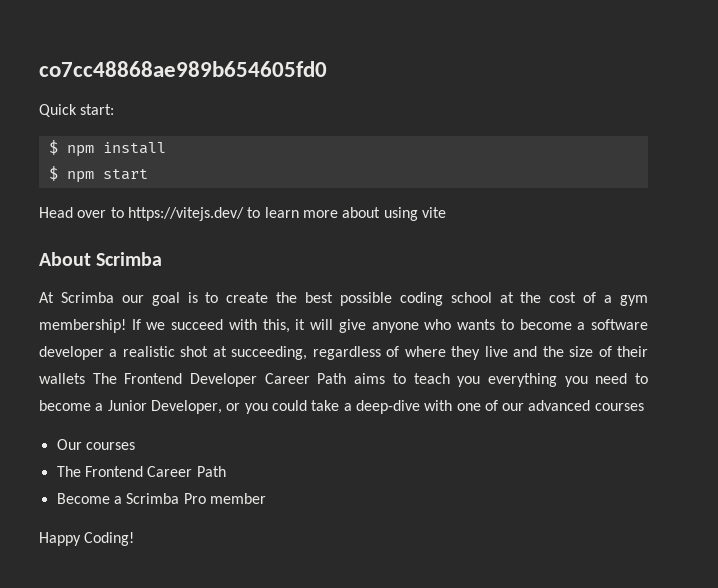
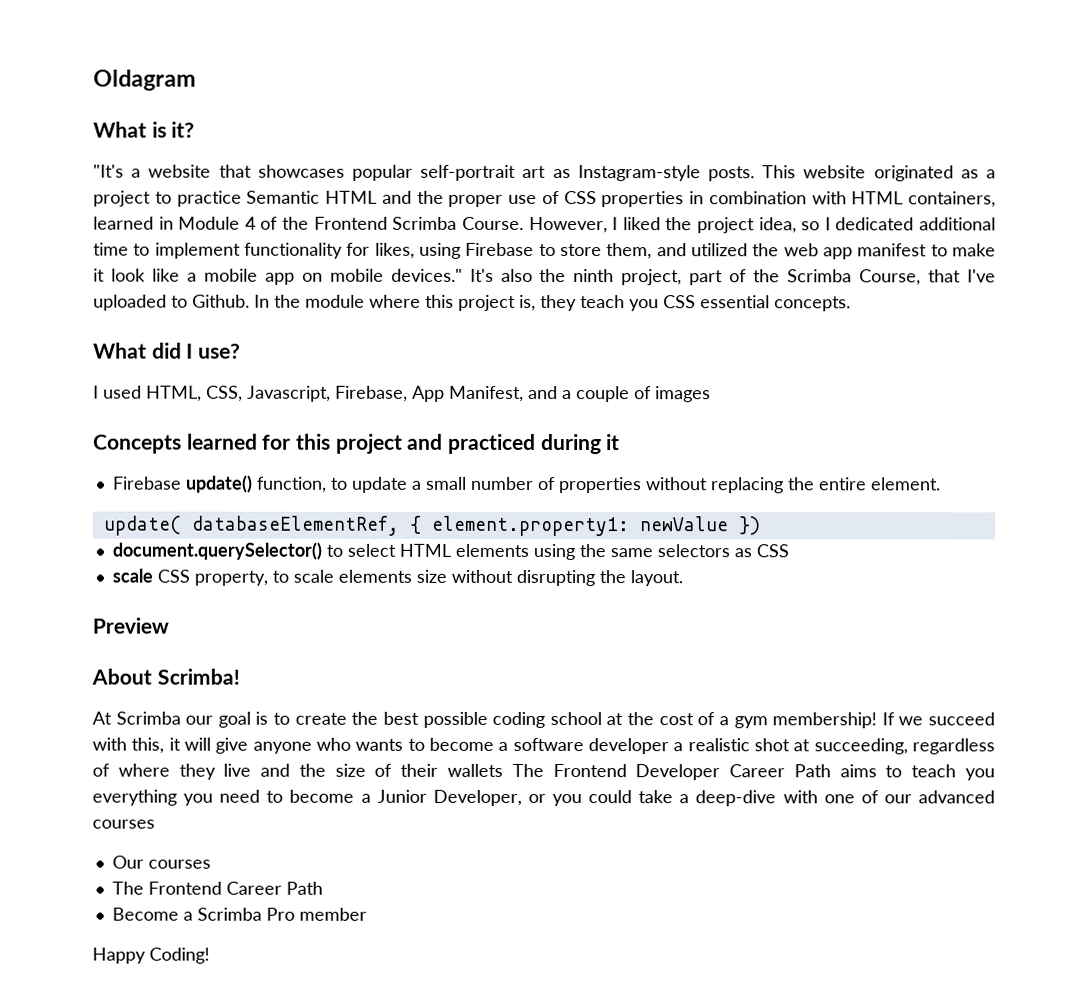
- co7cc48868ae989b654605fd0
- Quick start:
- $ npm install
- $ npm start
- Head over to https://vitejs.dev/ to learn more about using vite
+ Oldagram
+ What is it?
+ "It's a website that showcases popular self-portrait art as Instagram-style posts. This website originated as a project to practice Semantic HTML and the proper use of CSS properties in combination with HTML containers, learned in Module 4 of the Frontend Scrimba Course. However, I liked the project idea, so I dedicated additional time to implement functionality for likes, using Firebase to store them, and utilized the web app manifest to make it look like a mobile app on mobile devices." It's also the ninth project, part of the Scrimba Course, that I've uploaded to Github. In the module where this project is, they teach you CSS essential concepts.
+ What did I use?
+ I used HTML, CSS, Javascript, Firebase, App Manifest, and a couple of images
+ Concepts learned for this project and practiced during it
+ Firebase update() function, to update a small number of properties without replacing the entire element.
+ update( databaseElementRef, { element.property1: newValue })
+ document.querySelector() to select HTML elements using the same selectors as CSS
+ scale CSS property, to scale elements size without disrupting the layout.
+ Preview
- About Scrimba
+ About Scrimba!

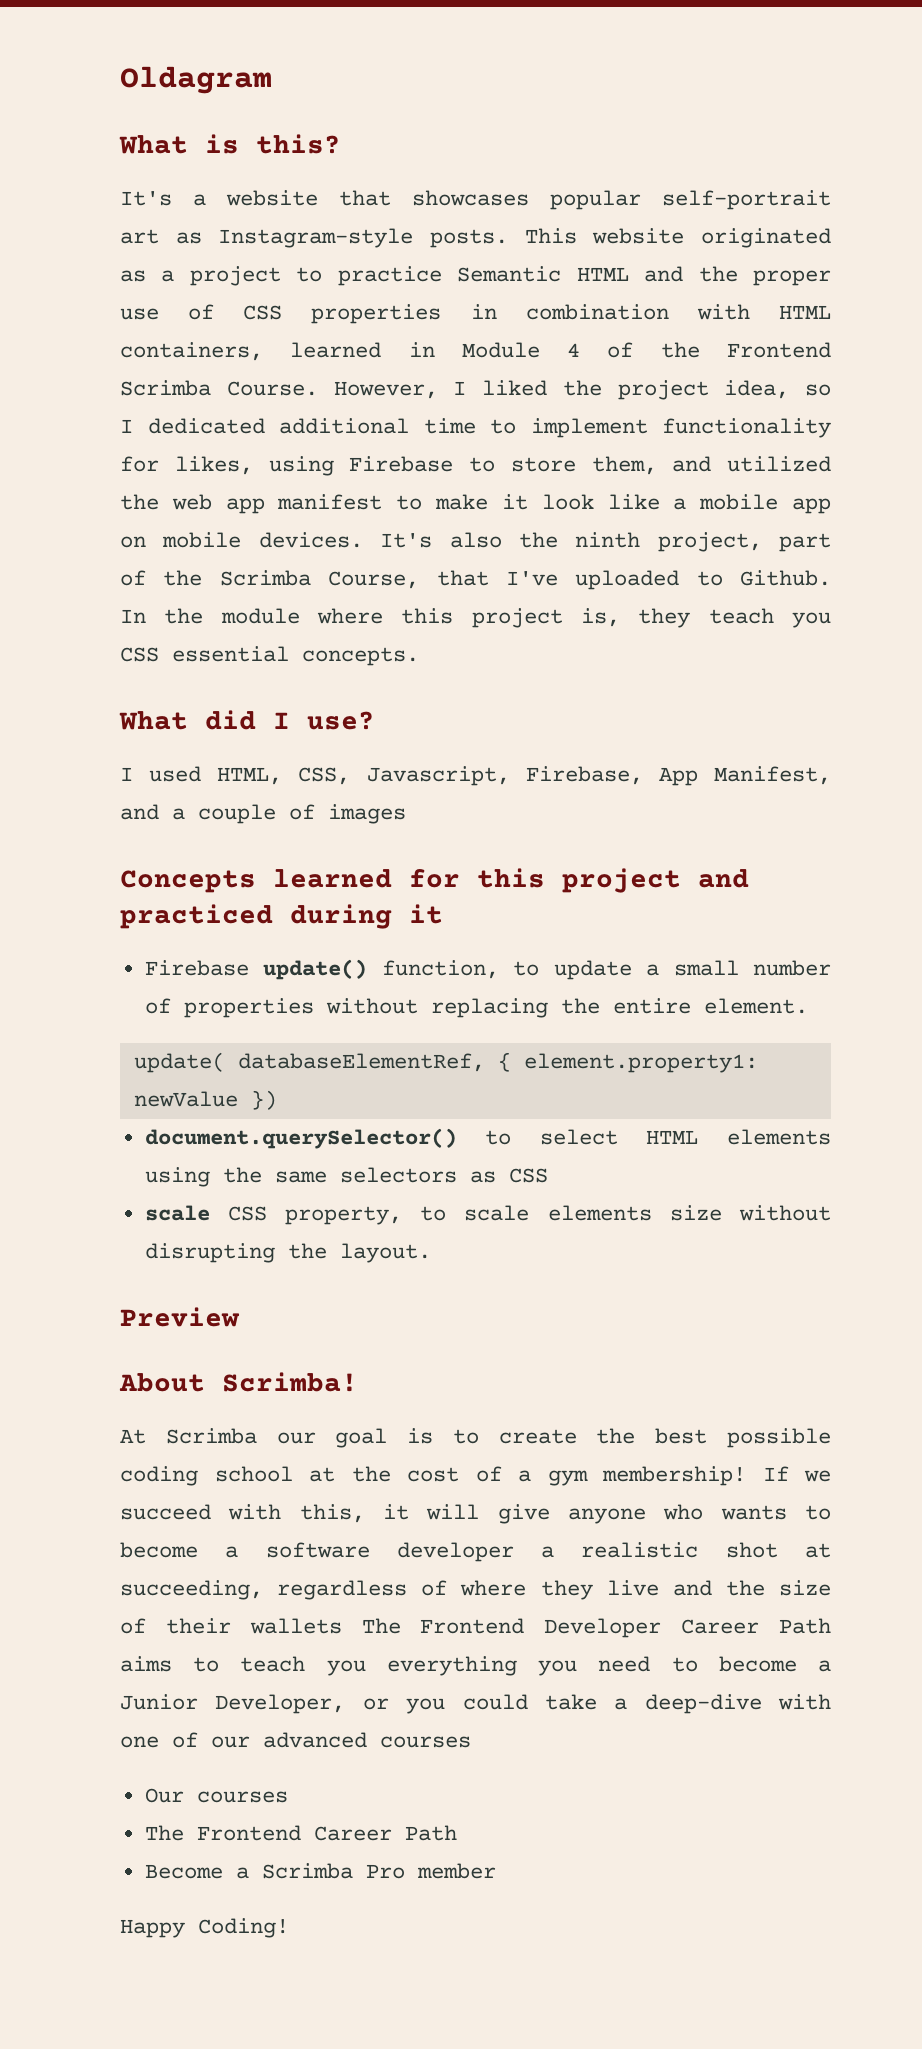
- What is it?
- "It's a website that showcases popular self-portrait art as Instagram-style posts.
+ What is this?
+ It's a website that showcases popular self-portrait art as Instagram-style posts.
- However, I liked the project idea, so I dedicated additional time to implement functionality for likes, using Firebase to store them, and utilized the web app manifest to make it look like a mobile app on mobile devices."
+ However, I liked the project idea, so I dedicated additional time to implement functionality for likes, using Firebase to store them, and utilized the web app manifest to make it look like a mobile app on mobile devices.

